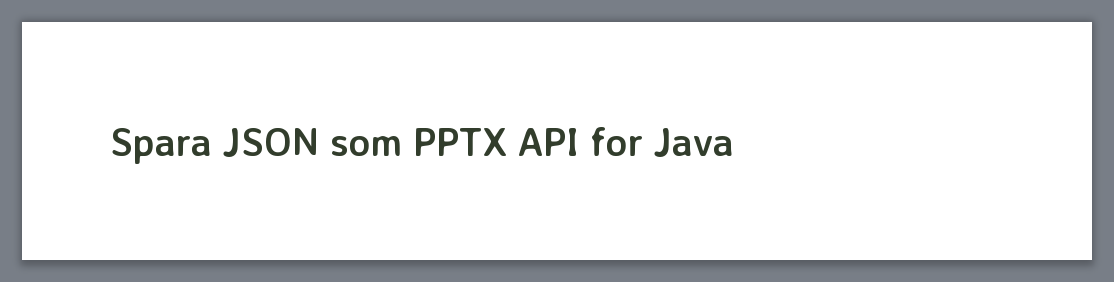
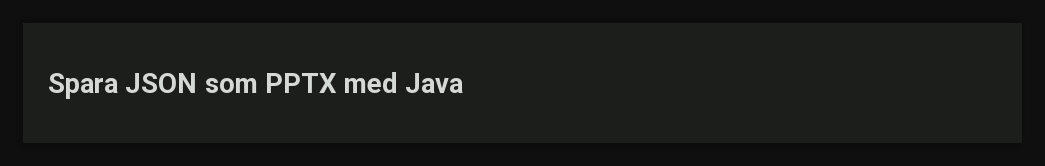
- Spara JSON som PPTX API for Java
+ Spara JSON som PPTX med Java

